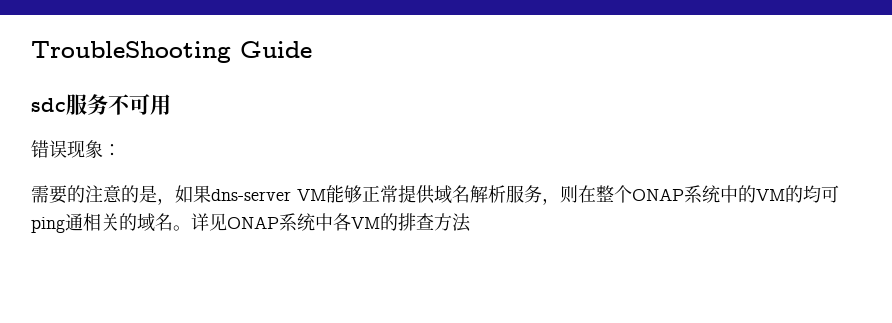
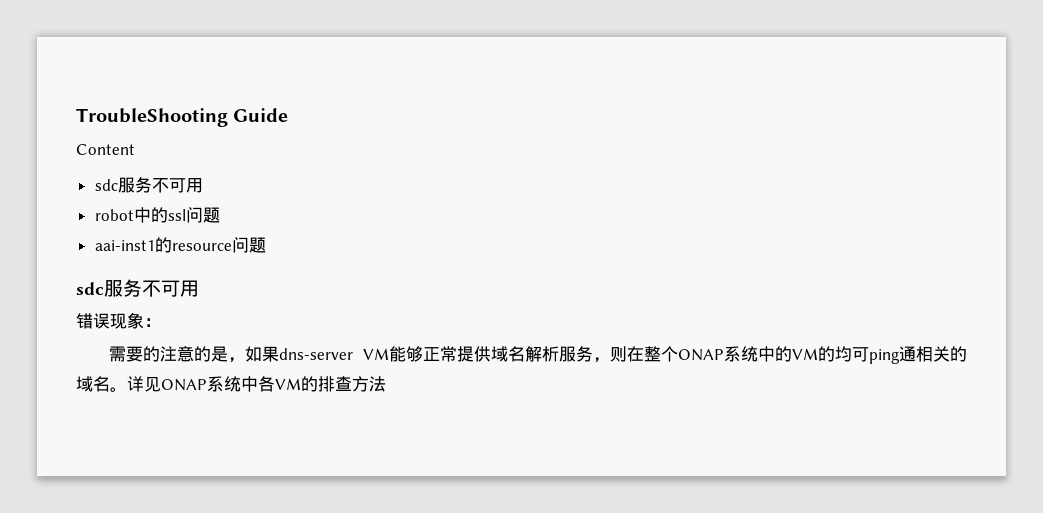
+ Content
+ sdc服务不可用
+ robot中的ssl问题
+ aai-inst1的resource问题

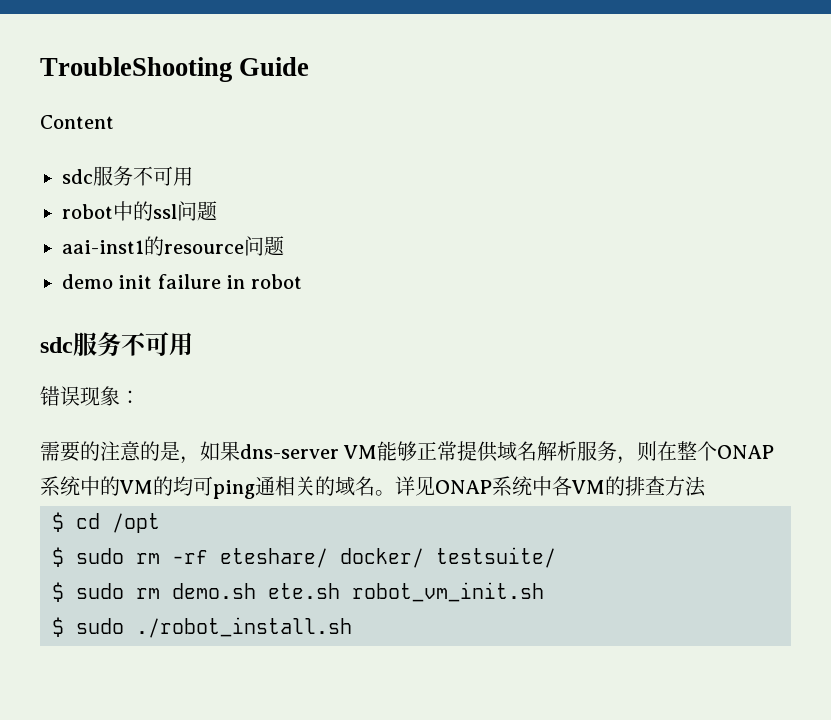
+ demo init failure in robot
+ $ cd /opt
+ $ sudo rm -rf eteshare/ docker/ testsuite/
+ $ sudo rm demo.sh ete.sh robot_vm_init.sh
+ $ sudo ./robot_install.sh

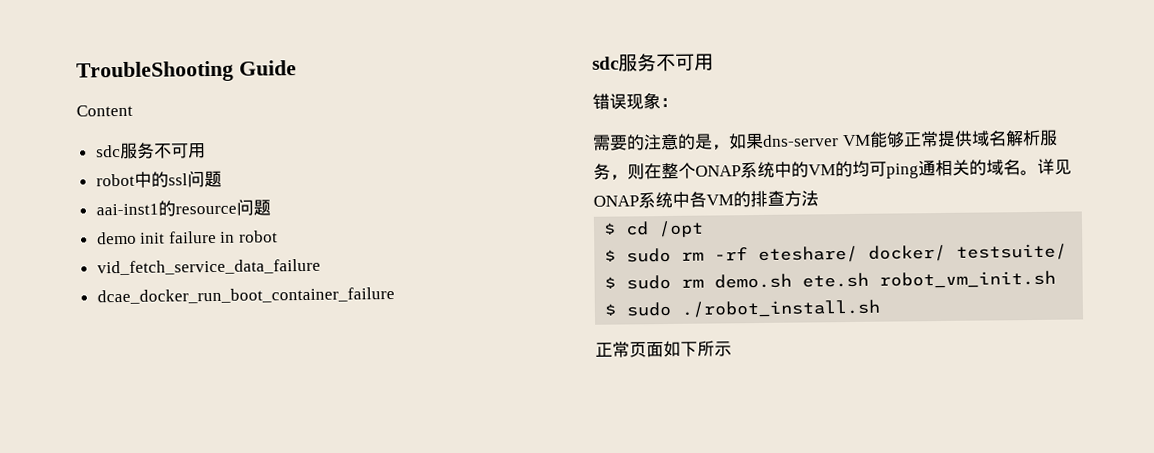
+ vid_fetch_service_data_failure
+ dcae_docker_run_boot_container_failure
+ 正常页面如下所示

